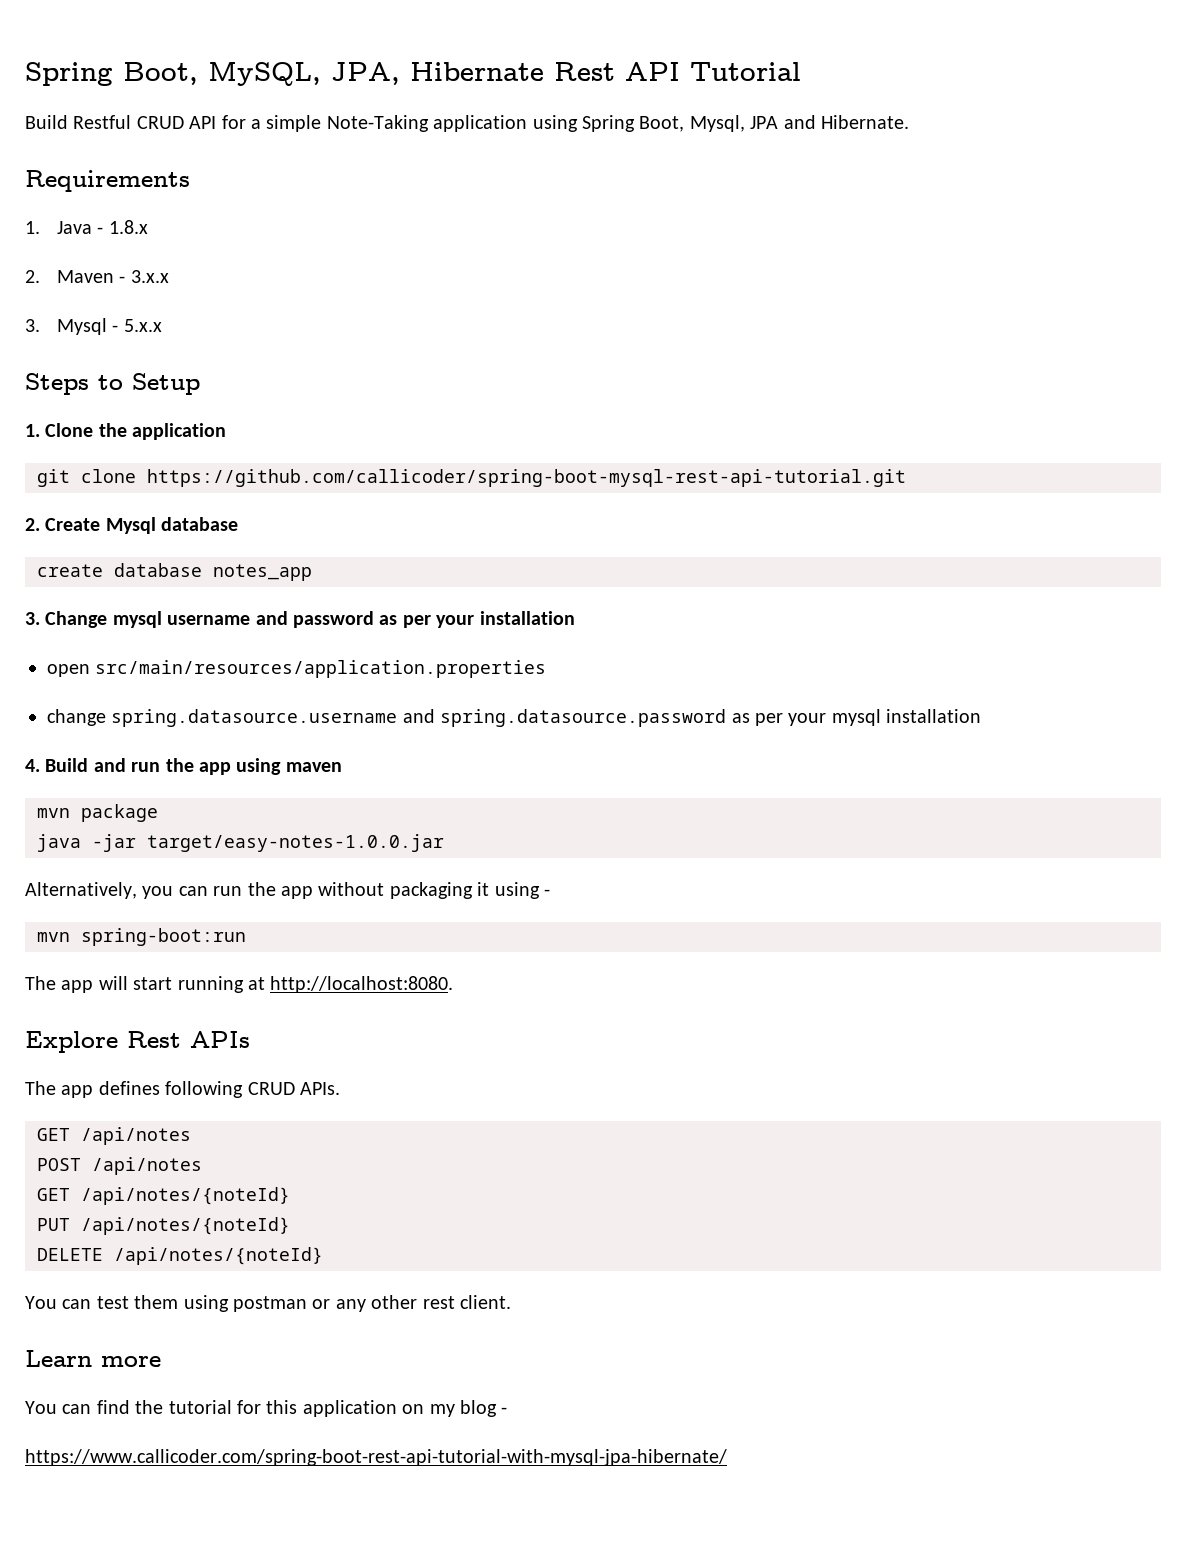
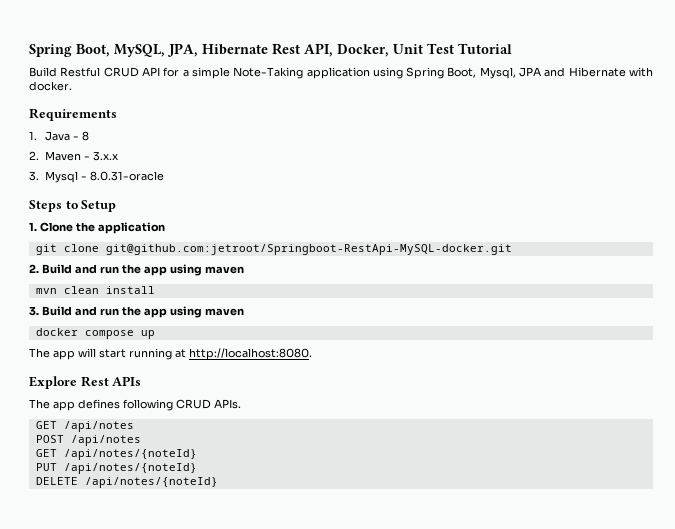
- Spring Boot, MySQL, JPA, Hibernate Rest API Tutorial
+ Spring Boot, MySQL, JPA, Hibernate Rest API, Docker, Unit Test Tutorial
- Build Restful CRUD API for a simple Note-Taking application using Spring Boot, Mysql, JPA and Hibernate.
+ Build Restful CRUD API for a simple Note-Taking application using Spring Boot, Mysql, JPA and Hibernate with docker.
- 1. Java - 1.8.x
+ 1. Java - 8
- 3. Mysql - 5.x.x
+ 3. Mysql - 8.0.31-oracle
- git clone https://github.com/callicoder/spring-boot-mysql-rest-api-tutorial.git
- 2. Create Mysql database
- create database notes_app
- 3. Change mysql username and password as per your installation
- open src/main/resources/application.properties
- change spring.datasource.username and spring.datasource.password as per your mysql installation
- 4. Build and run the app using maven
+ git clone git@github.com:jetroot/Springboot-RestApi-MySQL-docker.git
+ 2. Build and run the app using maven
- mvn package
- java -jar target/easy-notes-1.0.0.jar
- Alternatively, you can run the app without packaging it using -
- mvn spring-boot:run
+ mvn clean install
+ 3. Build and run the app using maven
+ docker compose up
- You can test them using postman or any other rest client.
- Learn more
- You can find the tutorial for this application on my blog -
- https://www.callicoder.com/spring-boot-rest-api-tutorial-with-mysql-jpa-hibernate/

